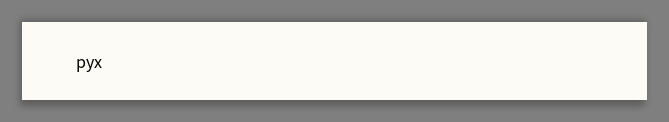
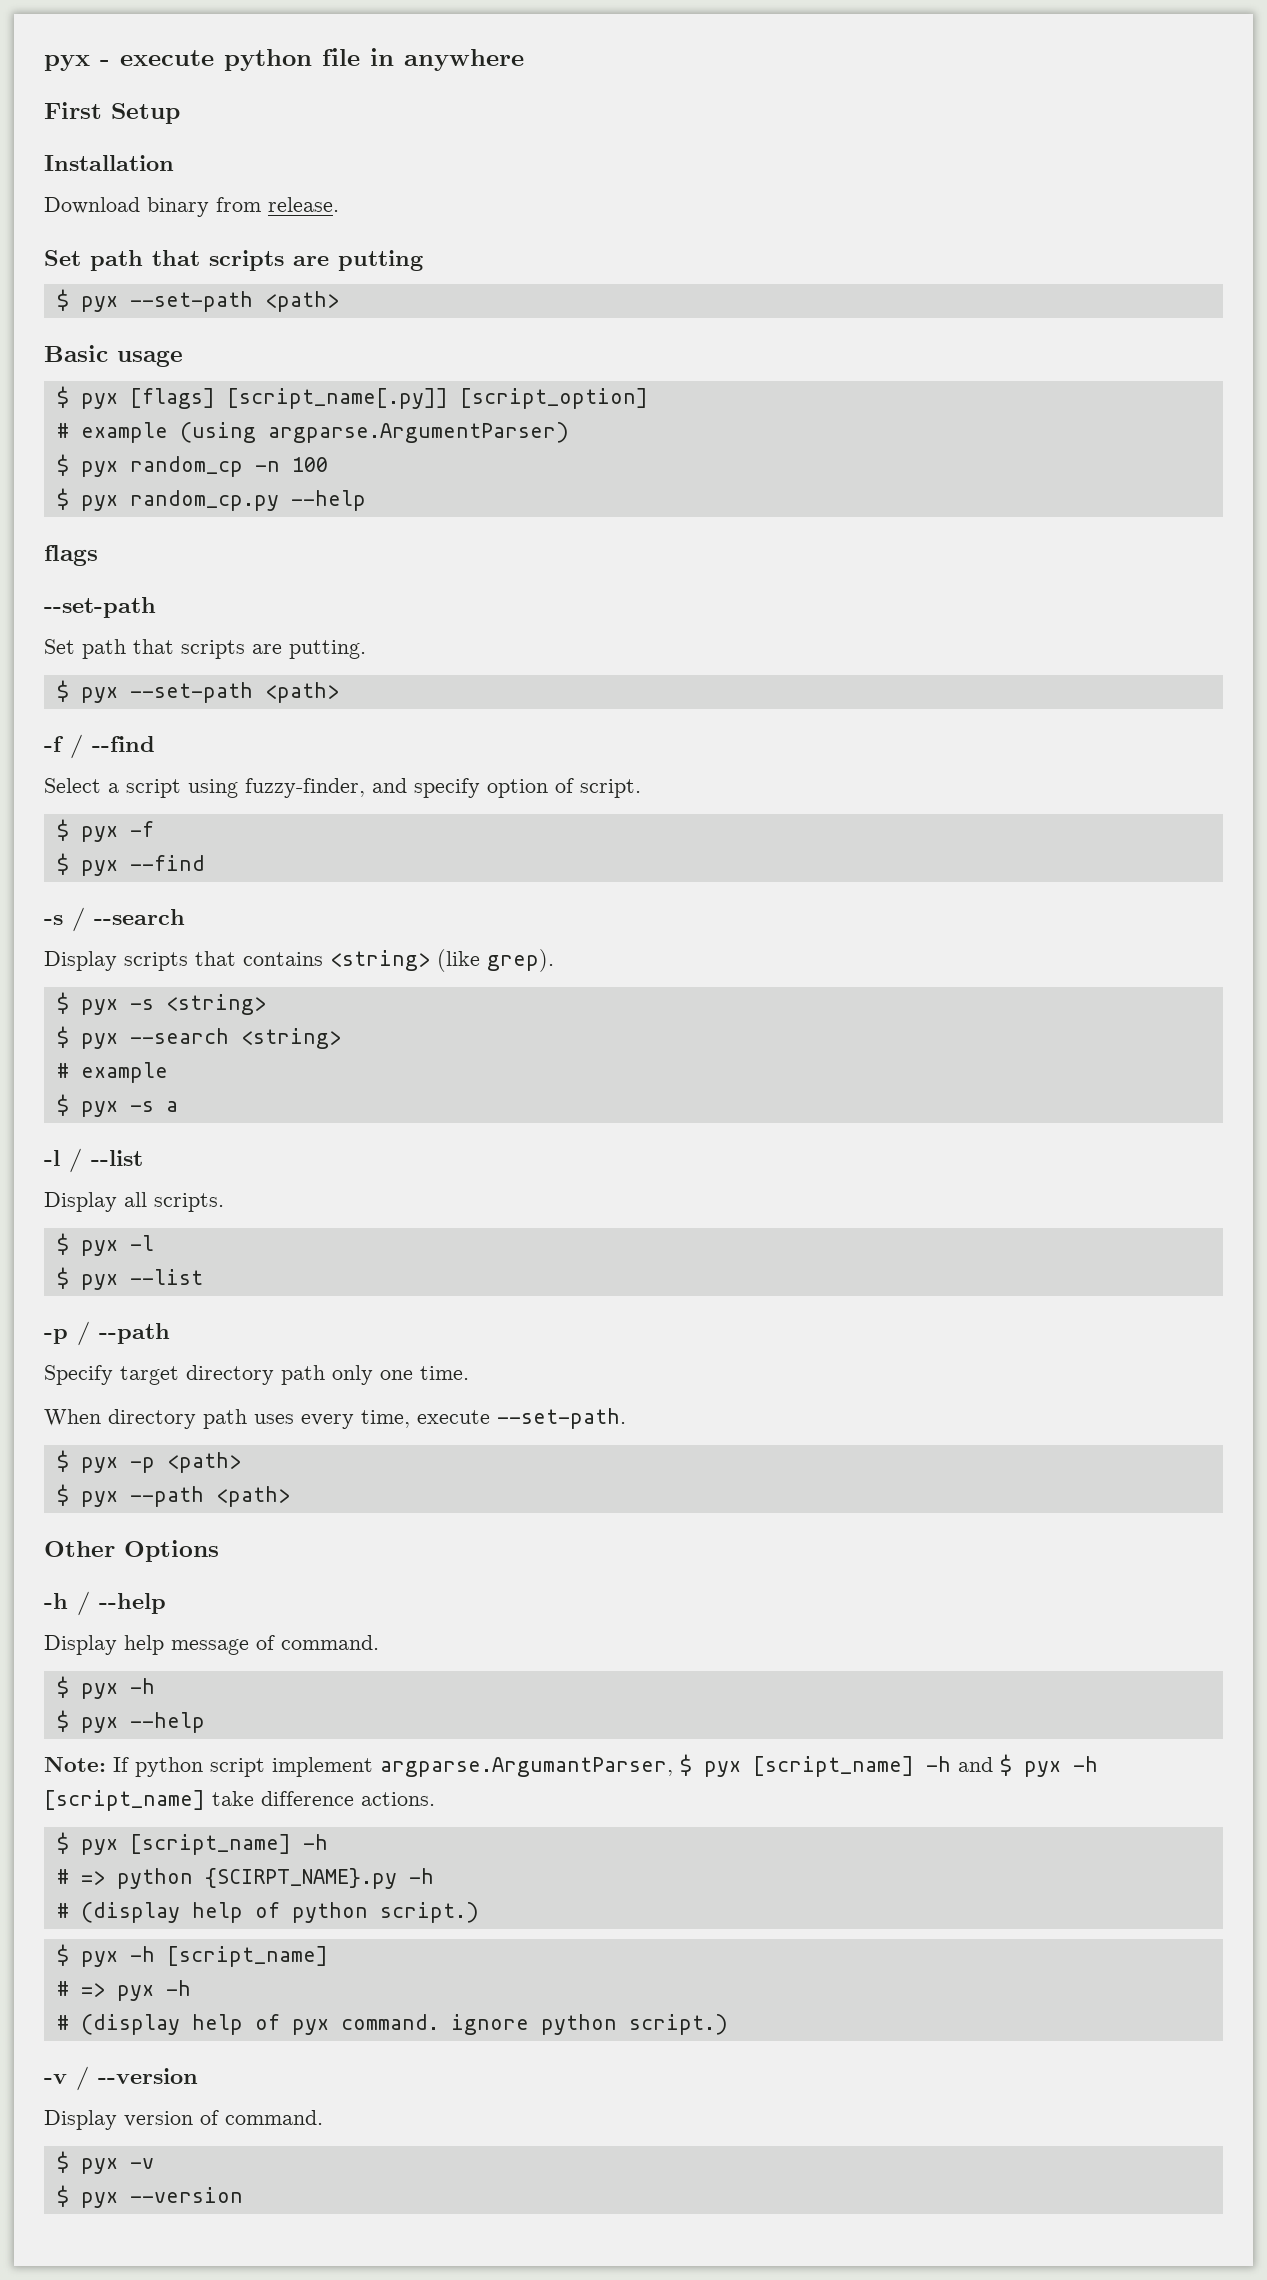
- pyx
+ pyx - execute python file in anywhere
+ First Setup
+ Installation
+ Download binary from release.
+ Set path that scripts are putting
+ $ pyx --set-path <path>
+ Basic usage
+ $ pyx [flags] [script_name[.py]] [script_option]
+ # example (using argparse.ArgumentParser)
+ $ pyx random_cp -n 100
+ $ pyx random_cp.py --help
+ flags
+ --set-path
+ Set path that scripts are putting.
+ $ pyx --set-path <path>
+ -f / --find
+ Select a script using fuzzy-finder, and specify option of script.
+ $ pyx -f
+ $ pyx --find
+ -s / --search
+ Display scripts that contains <string> (like grep).
+ $ pyx -s <string>
+ $ pyx --search <string>
+ # example
+ $ pyx -s a
+ -l / --list
+ Display all scripts.
+ $ pyx -l
+ $ pyx --list
+ -p / --path
+ Specify target directory path only one time.
+ When directory path uses every time, execute --set-path.
+ $ pyx -p <path>
+ $ pyx --path <path>
+ Other Options
+ -h / --help
+ Display help message of command.
+ $ pyx -h
+ $ pyx --help
+ Note: If python script implement argparse.ArgumantParser, $ pyx [script_name] -h and $ pyx -h [script_name] take difference actions.
+ $ pyx [script_name] -h
+ # => python {SCIRPT_NAME}.py -h
+ # (display help of python script.)
+ $ pyx -h [script_name]
+ # => pyx -h
+ # (display help of pyx command. ignore python script.)
+ -v / --version
+ Display version of command.
+ $ pyx -v
+ $ pyx --version

